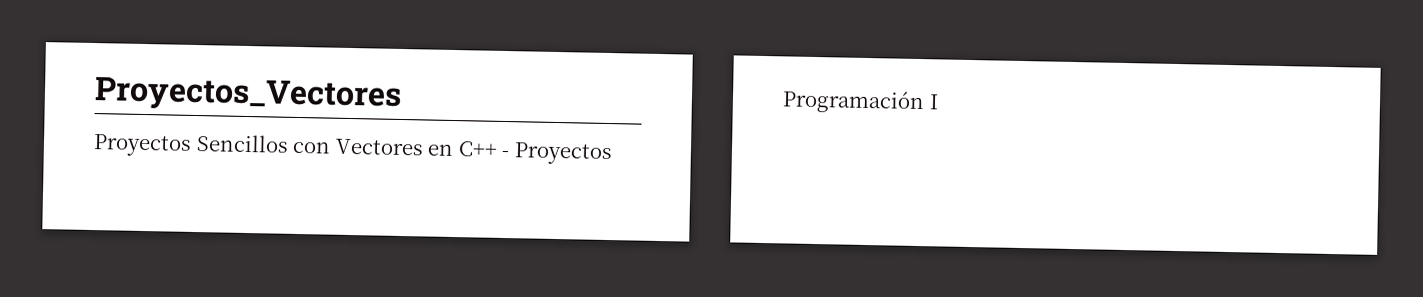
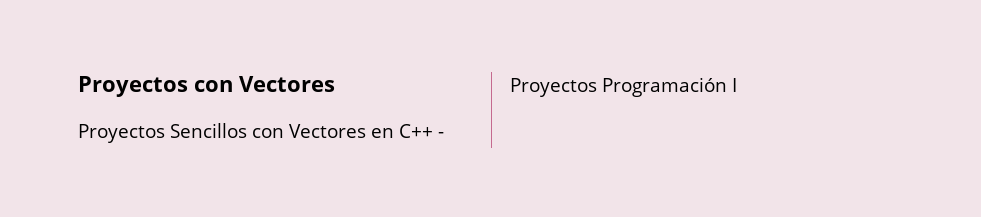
- Proyectos_Vectores
+ Proyectos con Vectores

